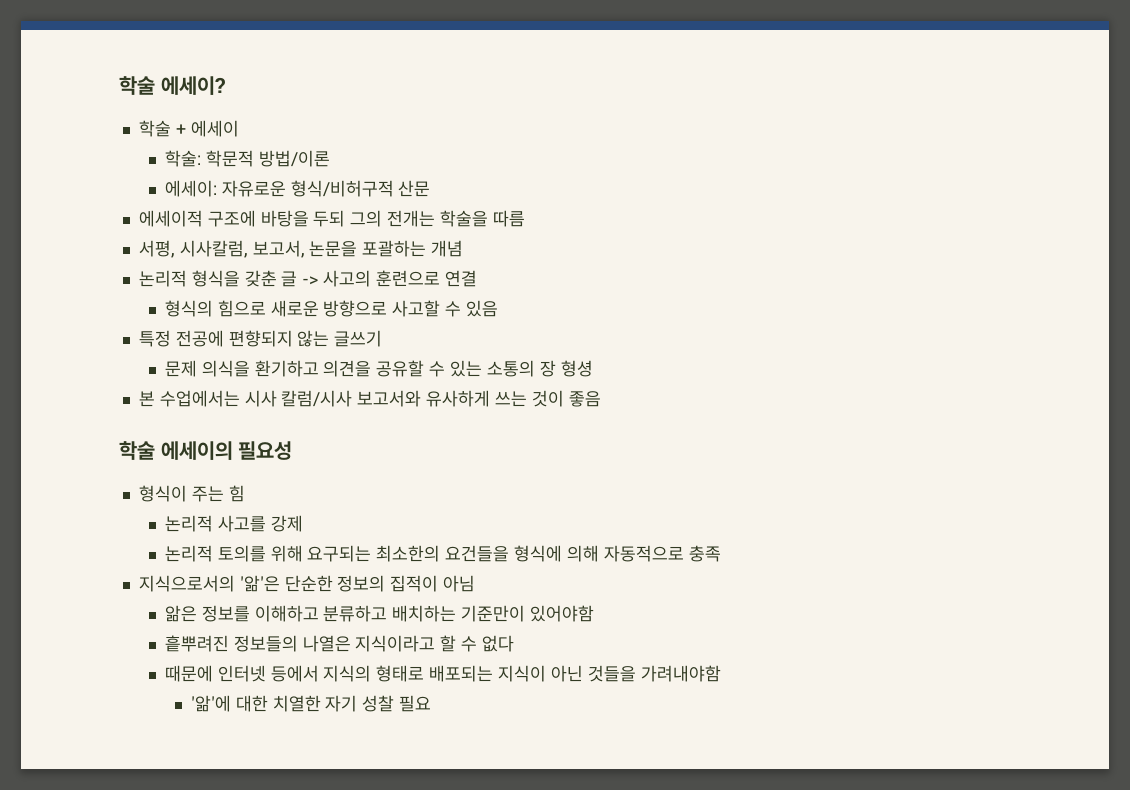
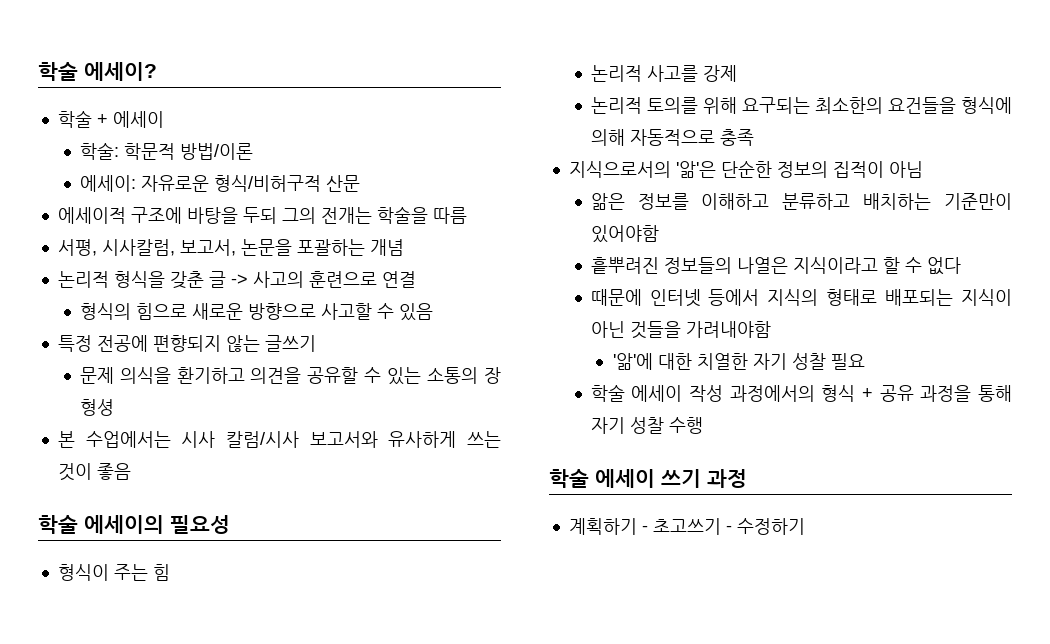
+ 학술 에세이 작성 과정에서의 형식 + 공유 과정을 통해 자기 성찰 수행
+ 학술 에세이 쓰기 과정
+ 계획하기 - 초고쓰기 - 수정하기

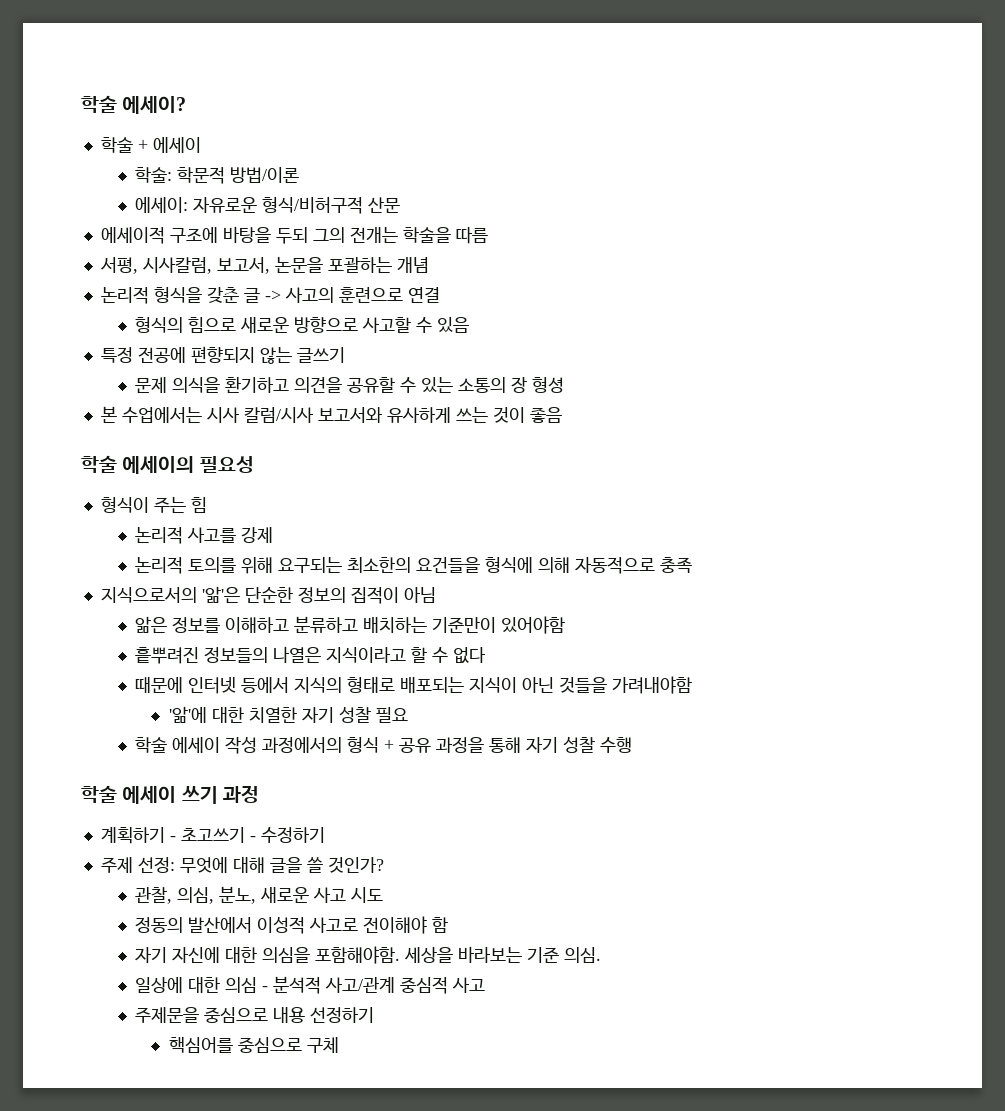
+ 주제 선정: 무엇에 대해 글을 쓸 것인가?
+ 관찰, 의심, 분노, 새로운 사고 시도
+ 정동의 발산에서 이성적 사고로 전이해야 함
+ 자기 자신에 대한 의심을 포함해야함. 세상을 바라보는 기준 의심.
+ 일상에 대한 의심 - 분석적 사고/관계 중심적 사고
+ 주제문을 중심으로 내용 선정하기
+ 핵심어를 중심으로 구체

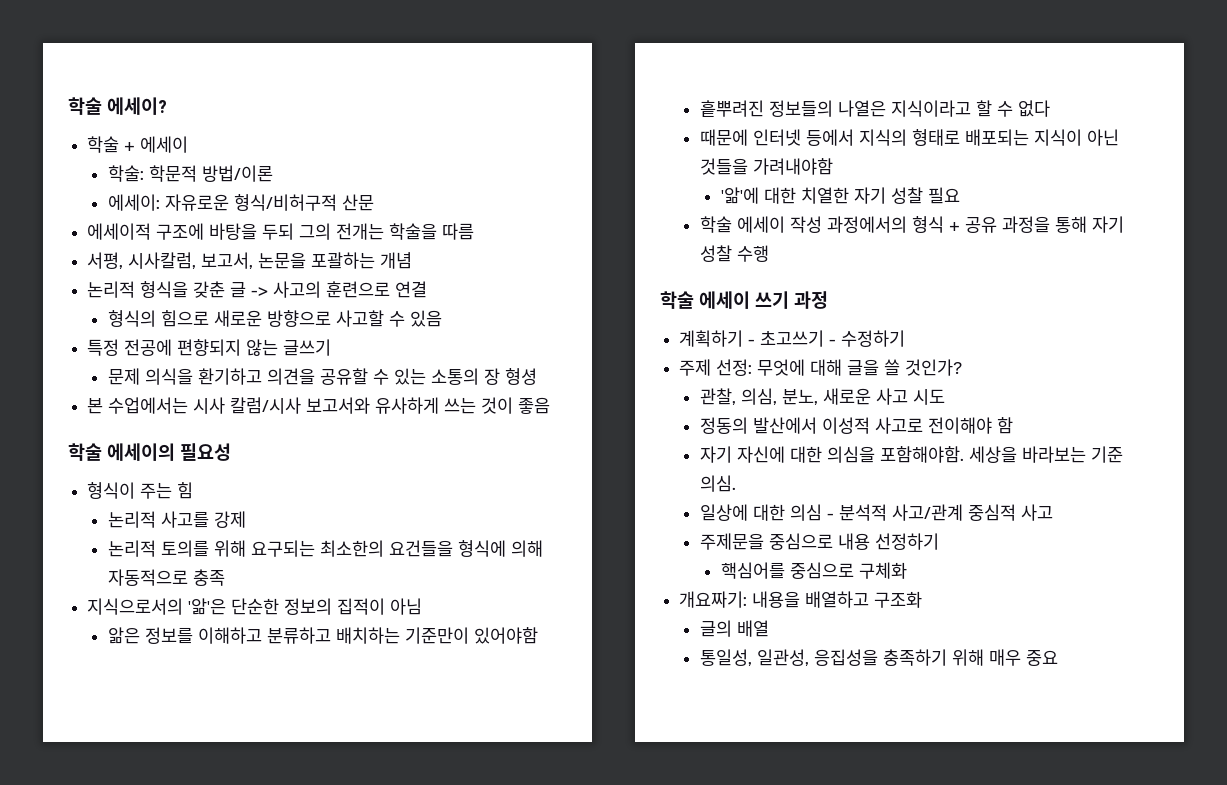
- 핵심어를 중심으로 구체
+ 핵심어를 중심으로 구체화
+ 개요짜기: 내용을 배열하고 구조화
+ 글의 배열
+ 통일성, 일관성, 응집성을 충족하기 위해 매우 중요

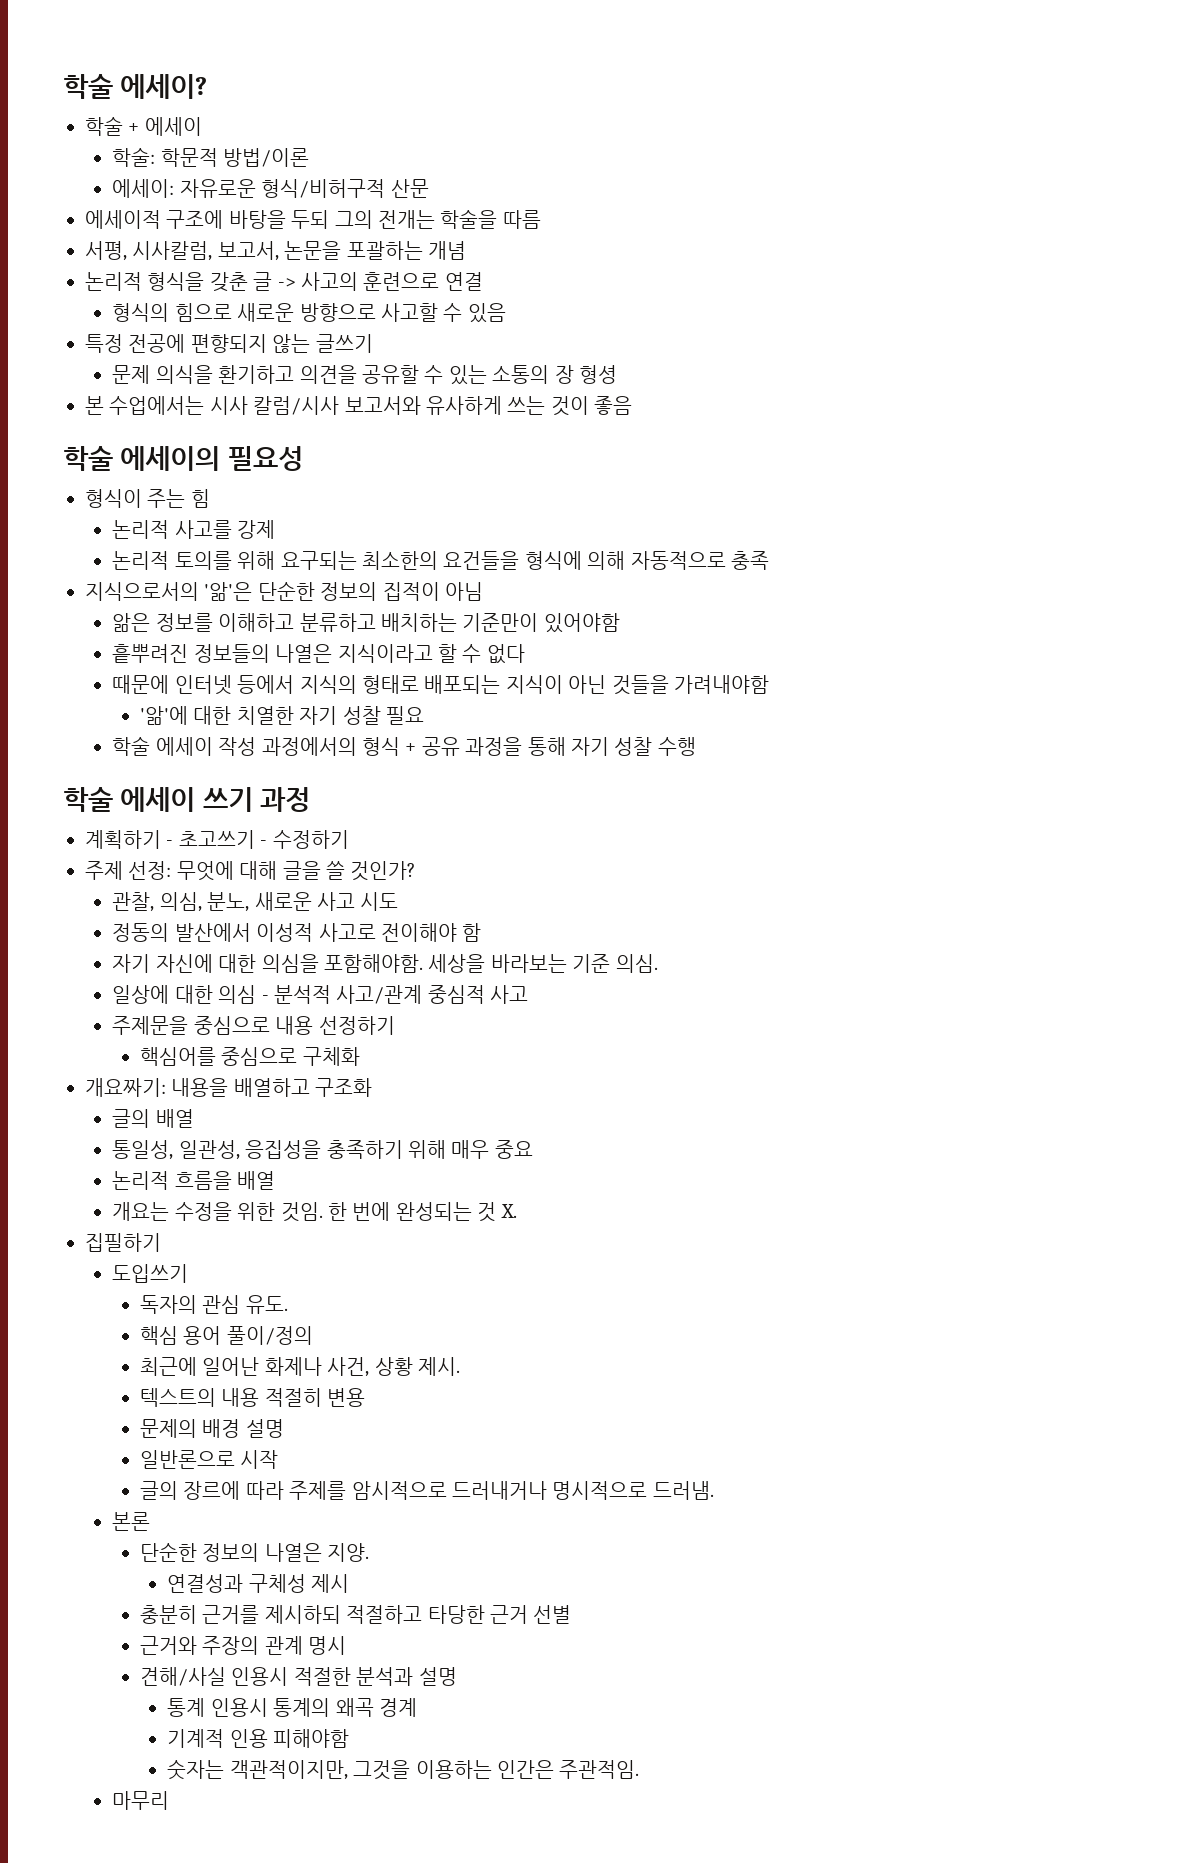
+ 논리적 흐름을 배열
+ 개요는 수정을 위한 것임. 한 번에 완성되는 것 X.
+ 집필하기
+ 도입쓰기
+ 독자의 관심 유도.
+ 핵심 용어 풀이/정의
+ 최근에 일어난 화제나 사건, 상황 제시.
+ 텍스트의 내용 적절히 변용
+ 문제의 배경 설명
+ 일반론으로 시작
+ 글의 장르에 따라 주제를 암시적으로 드러내거나 명시적으로 드러냄.
+ 본론
+ 단순한 정보의 나열은 지양.
+ 연결성과 구체성 제시
+ 충분히 근거를 제시하되 적절하고 타당한 근거 선별
+ 근거와 주장의 관계 명시
+ 견해/사실 인용시 적절한 분석과 설명
+ 통계 인용시 통계의 왜곡 경계
+ 기계적 인용 피해야함
+ 숫자는 객관적이지만, 그것을 이용하는 인간은 주관적임.
+ 마무리

